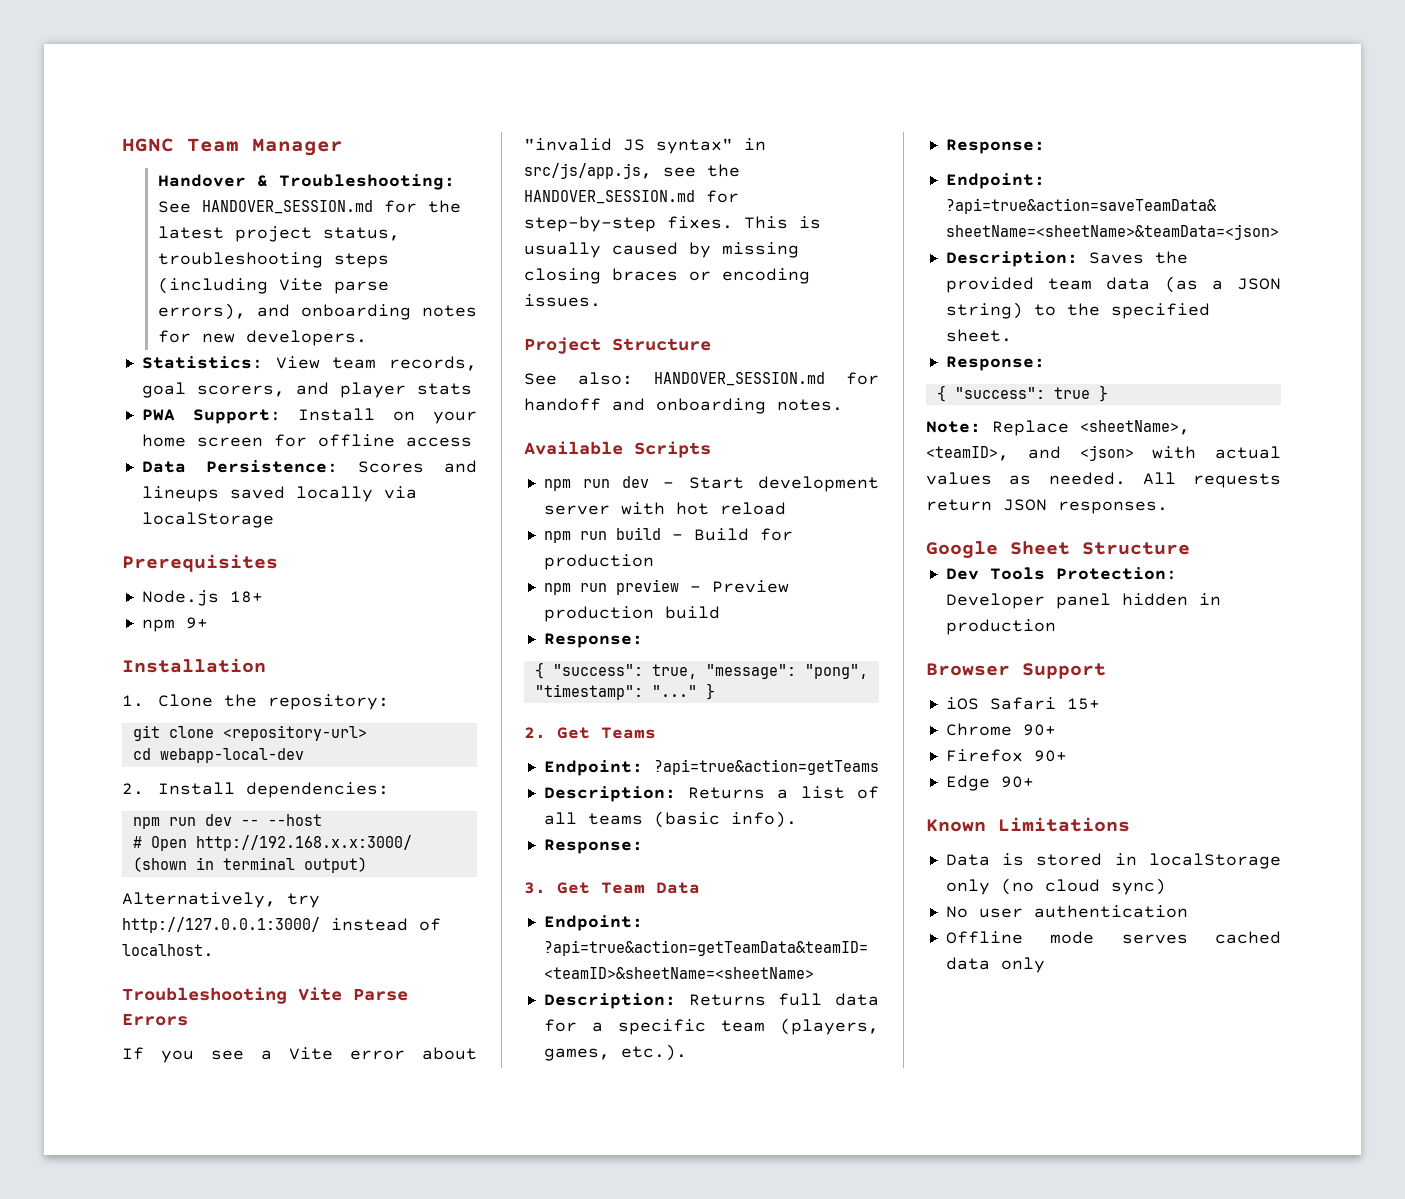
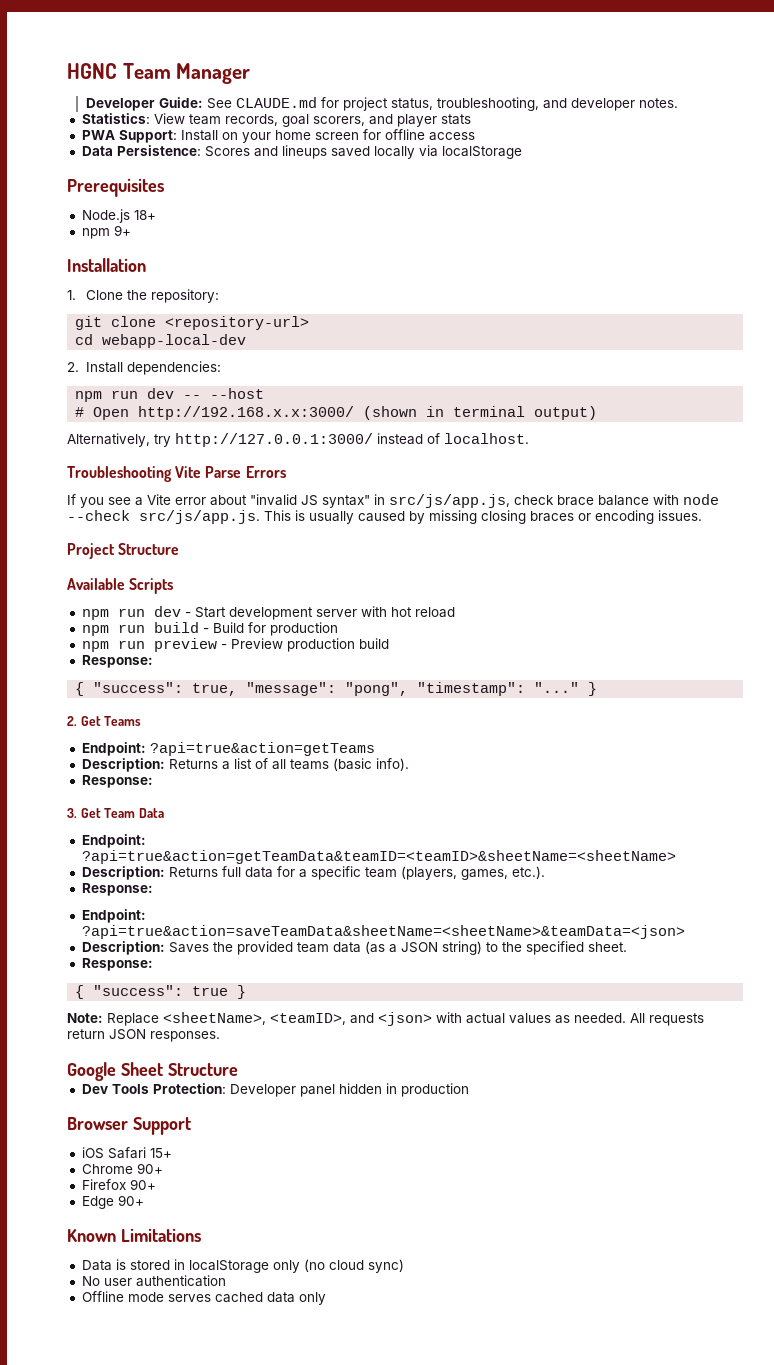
- Handover & Troubleshooting: See HANDOVER_SESSION.md for the latest project status, troubleshooting steps (including Vite parse errors), and onboarding notes for new developers.
+ Developer Guide: See CLAUDE.md for project status, troubleshooting, and developer notes.
- If you see a Vite error about "invalid JS syntax" in src/js/app.js, see the HANDOVER_SESSION.md for step-by-step fixes. This is usually caused by missing closing braces or encoding issues.
+ If you see a Vite error about "invalid JS syntax" in src/js/app.js, check brace balance with node --check src/js/app.js. This is usually caused by missing closing braces or encoding issues.
- See also: HANDOVER_SESSION.md for handoff and onboarding notes.

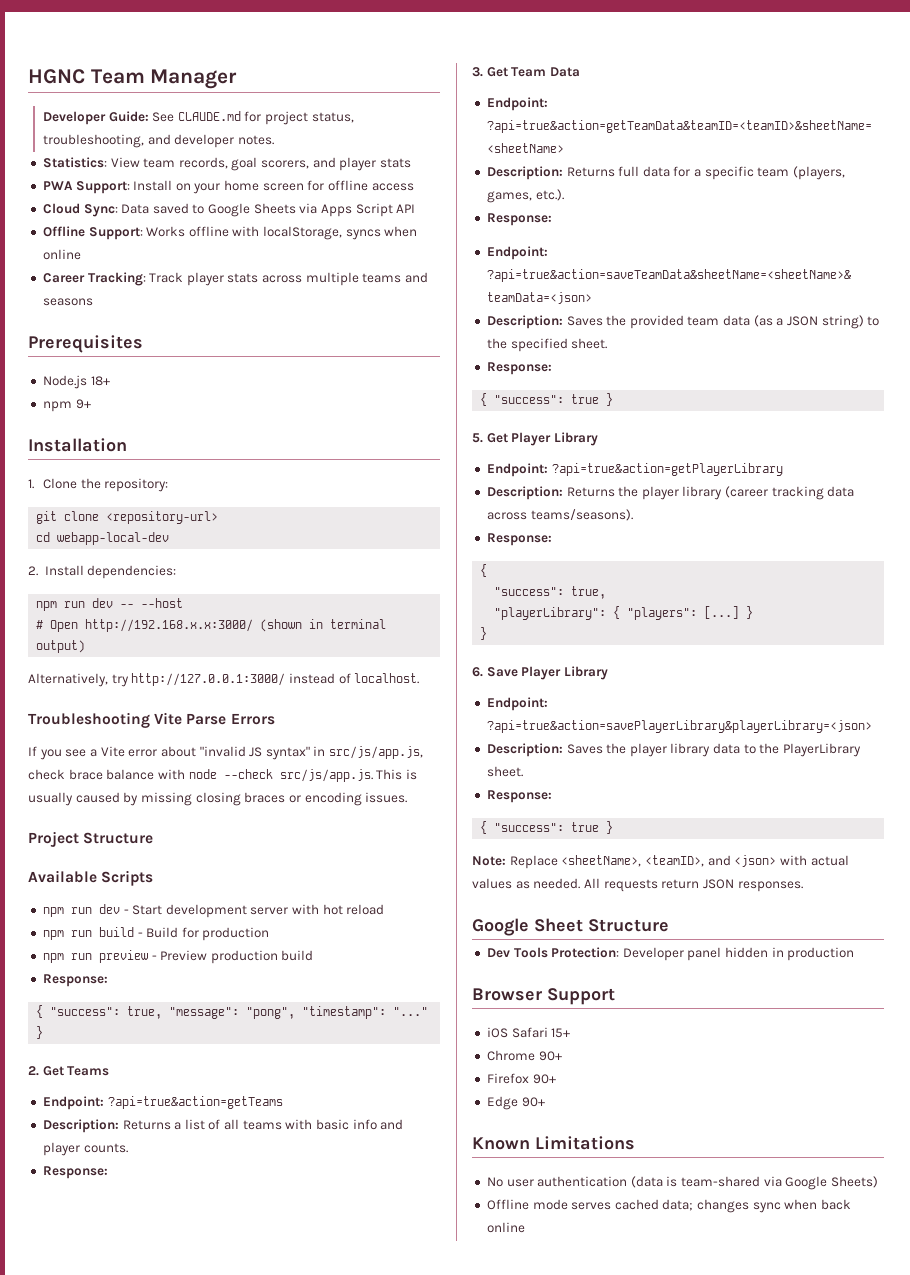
- Data Persistence: Scores and lineups saved locally via localStorage
+ Cloud Sync: Data saved to Google Sheets via Apps Script API
+ Offline Support: Works offline with localStorage, syncs when online
+ Career Tracking: Track player stats across multiple teams and seasons
- Description: Returns a list of all teams (basic info).
+ Description: Returns a list of all teams with basic info and player counts.
+ 5. Get Player Library
+ Endpoint: ?api=true&action=getPlayerLibrary
+ Description: Returns the player library (career tracking data across teams/seasons).
+ Response:
+ {
+ "success": true,
+ "playerLibrary": { "players": [...] }
+ }
+ 6. Save Player Library
+ Endpoint: ?api=true&action=savePlayerLibrary&playerLibrary=<json>
+ Description: Saves the player library data to the PlayerLibrary sheet.
+ Response:
+ { "success": true }
- Data is stored in localStorage only (no cloud sync)
- No user authentication
- Offline mode serves cached data only
+ No user authentication (data is team-shared via Google Sheets)
+ Offline mode serves cached data; changes sync when back online

